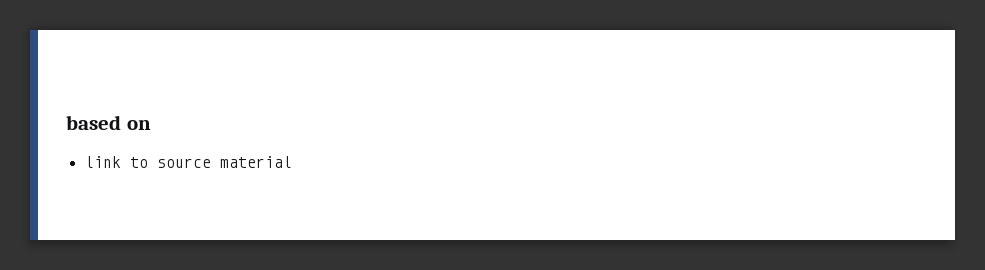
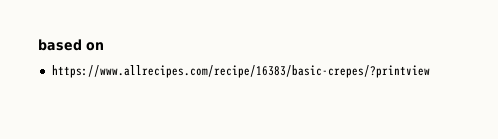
- link to source material
+ https://www.allrecipes.com/recipe/16383/basic-crepes/?printview

